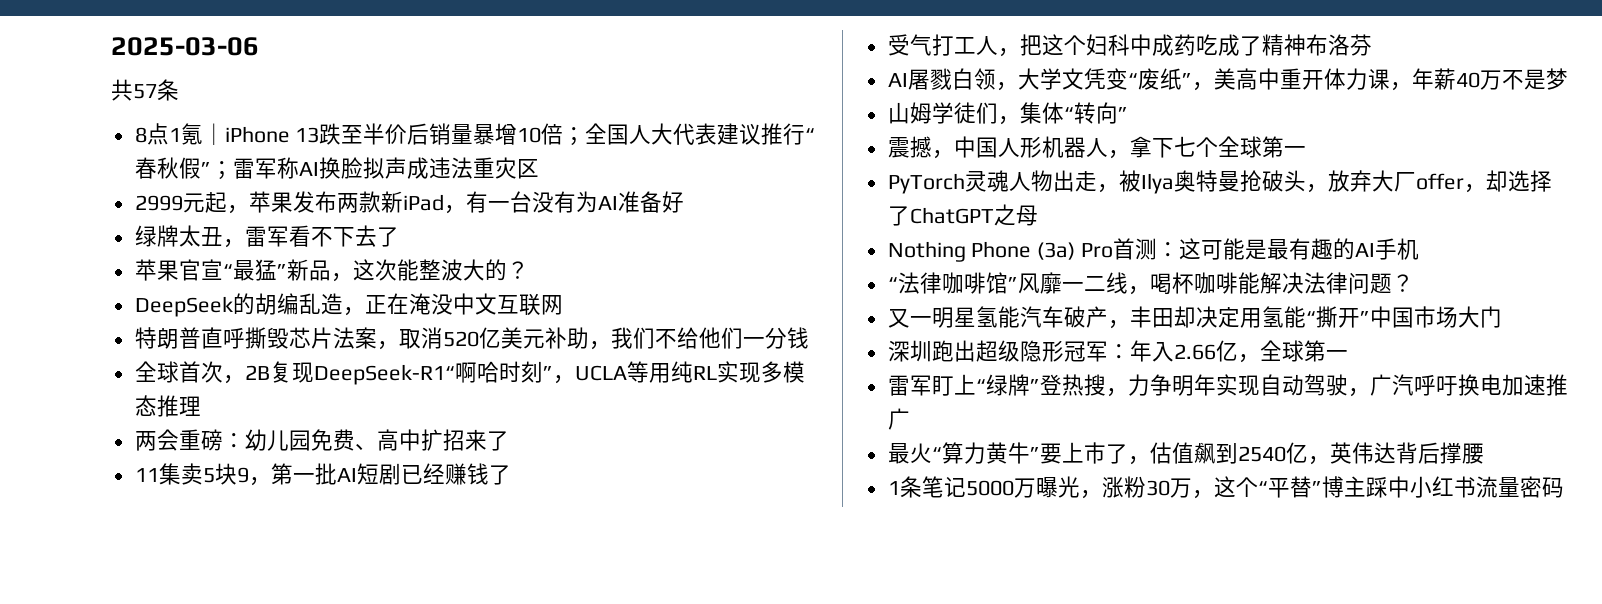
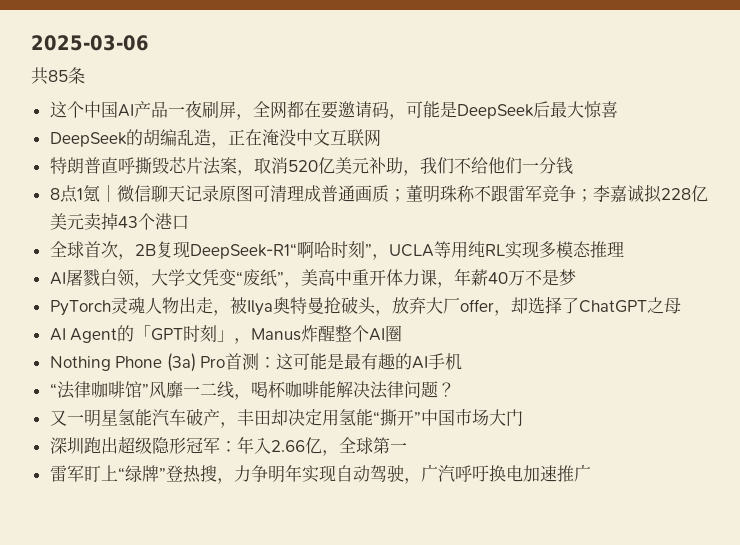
- 共57条
+ 共85条
- 8点1氪｜iPhone 13跌至半价后销量暴增10倍；全国人大代表建议推行“春秋假”；雷军称AI换脸拟声成违法重灾区
- 2999元起，苹果发布两款新iPad，有一台没有为AI准备好
- 绿牌太丑，雷军看不下去了
- 苹果官宣“最猛”新品，这次能整波大的？
+ 这个中国AI产品一夜刷屏，全网都在要邀请码，可能是DeepSeek后最大惊喜
+ 8点1氪｜微信聊天记录原图可清理成普通画质；董明珠称不跟雷军竞争；李嘉诚拟228亿美元卖掉43个港口
- 两会重磅：幼儿园免费、高中扩招来了
- 11集卖5块9，第一批AI短剧已经赚钱了
- 受气打工人，把这个妇科中成药吃成了精神布洛芬
- 山姆学徒们，集体“转向”
- 震撼，中国人形机器人，拿下七个全球第一
+ AI Agent的「GPT时刻」，Manus炸醒整个AI圈
- 最火“算力黄牛”要上市了，估值飙到2540亿，英伟达背后撑腰
- 1条笔记5000万曝光，涨粉30万，这个“平替”博主踩中小红书流量密码

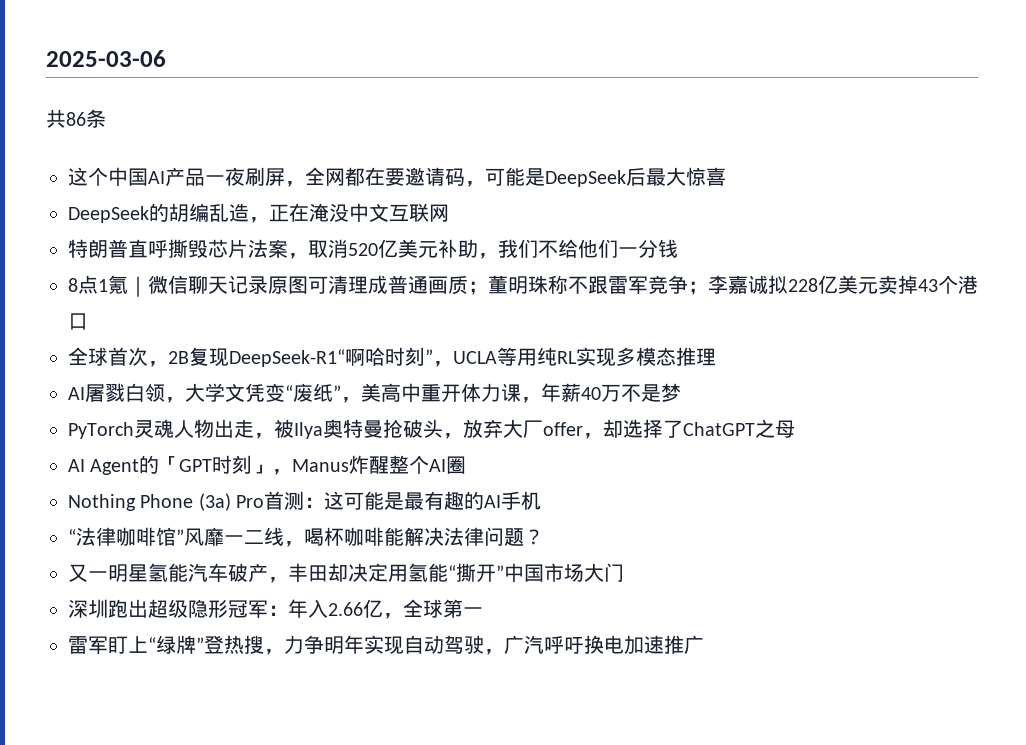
- 共85条
+ 共86条

